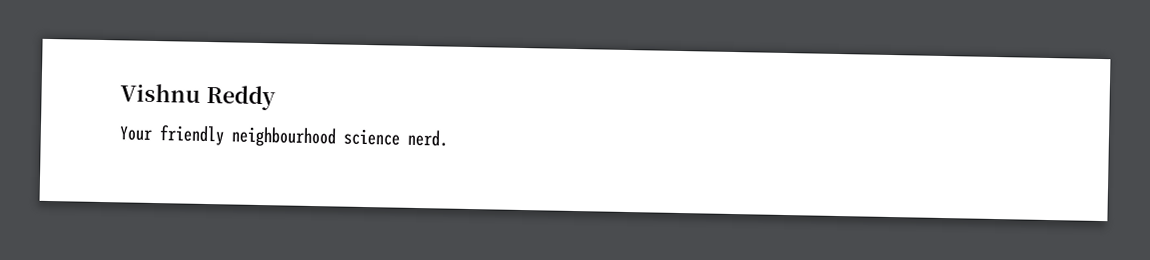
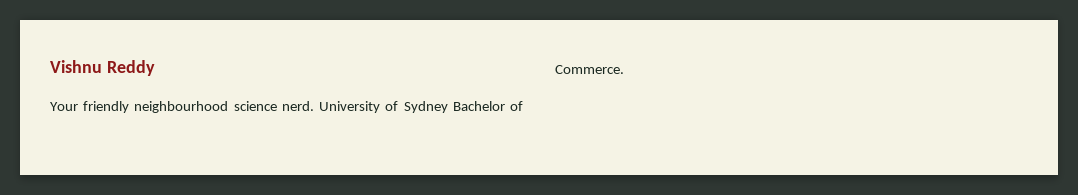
+ University of Sydney Bachelor of Commerce.

